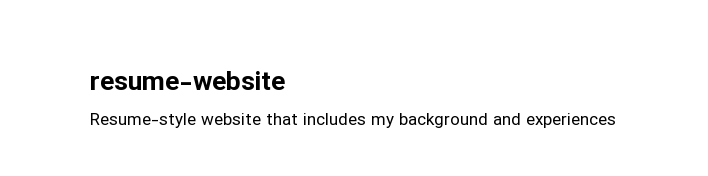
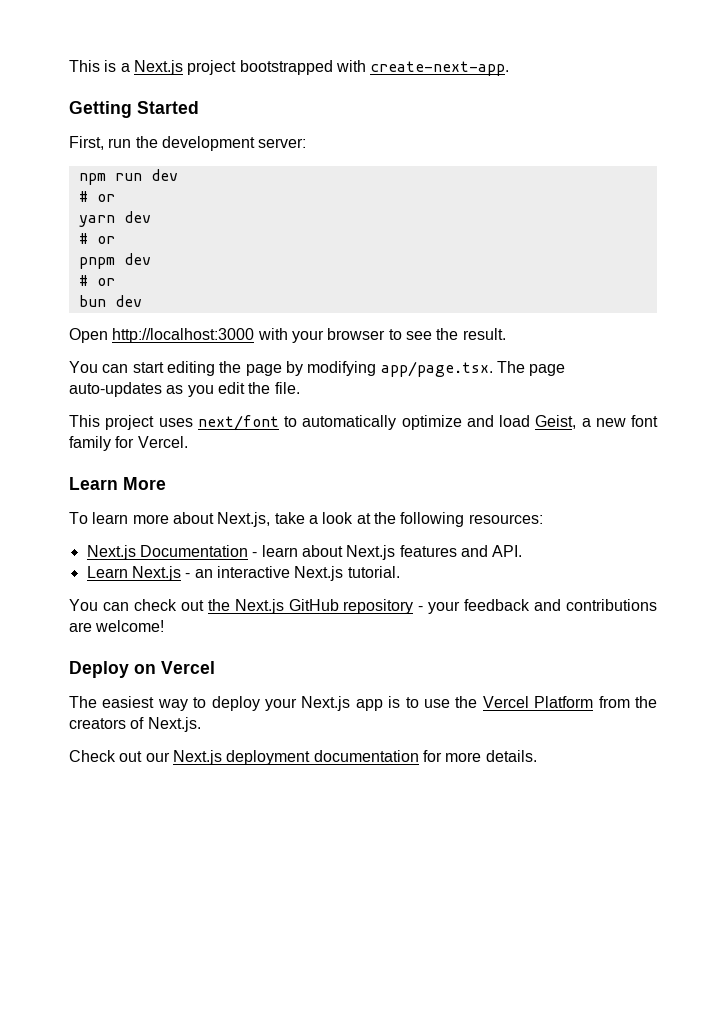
- resume-website
- Resume-style website that includes my background and experiences
+ This is a Next.js project bootstrapped with create-next-app.
+ Getting Started
+ First, run the development server:
+ npm run dev
+ # or
+ yarn dev
+ # or
+ pnpm dev
+ # or
+ bun dev
+ Open http://localhost:3000 with your browser to see the result.
+ You can start editing the page by modifying app/page.tsx. The page auto-updates as you edit the file.
+ This project uses next/font to automatically optimize and load Geist, a new font family for Vercel.
+ Learn More
+ To learn more about Next.js, take a look at the following resources:
+ Next.js Documentation - learn about Next.js features and API.
+ Learn Next.js - an interactive Next.js tutorial.
+ You can check out the Next.js GitHub repository - your feedback and contributions are welcome!
+ Deploy on Vercel
+ The easiest way to deploy your Next.js app is to use the Vercel Platform from the creators of Next.js.
+ Check out our Next.js deployment documentation for more details.

